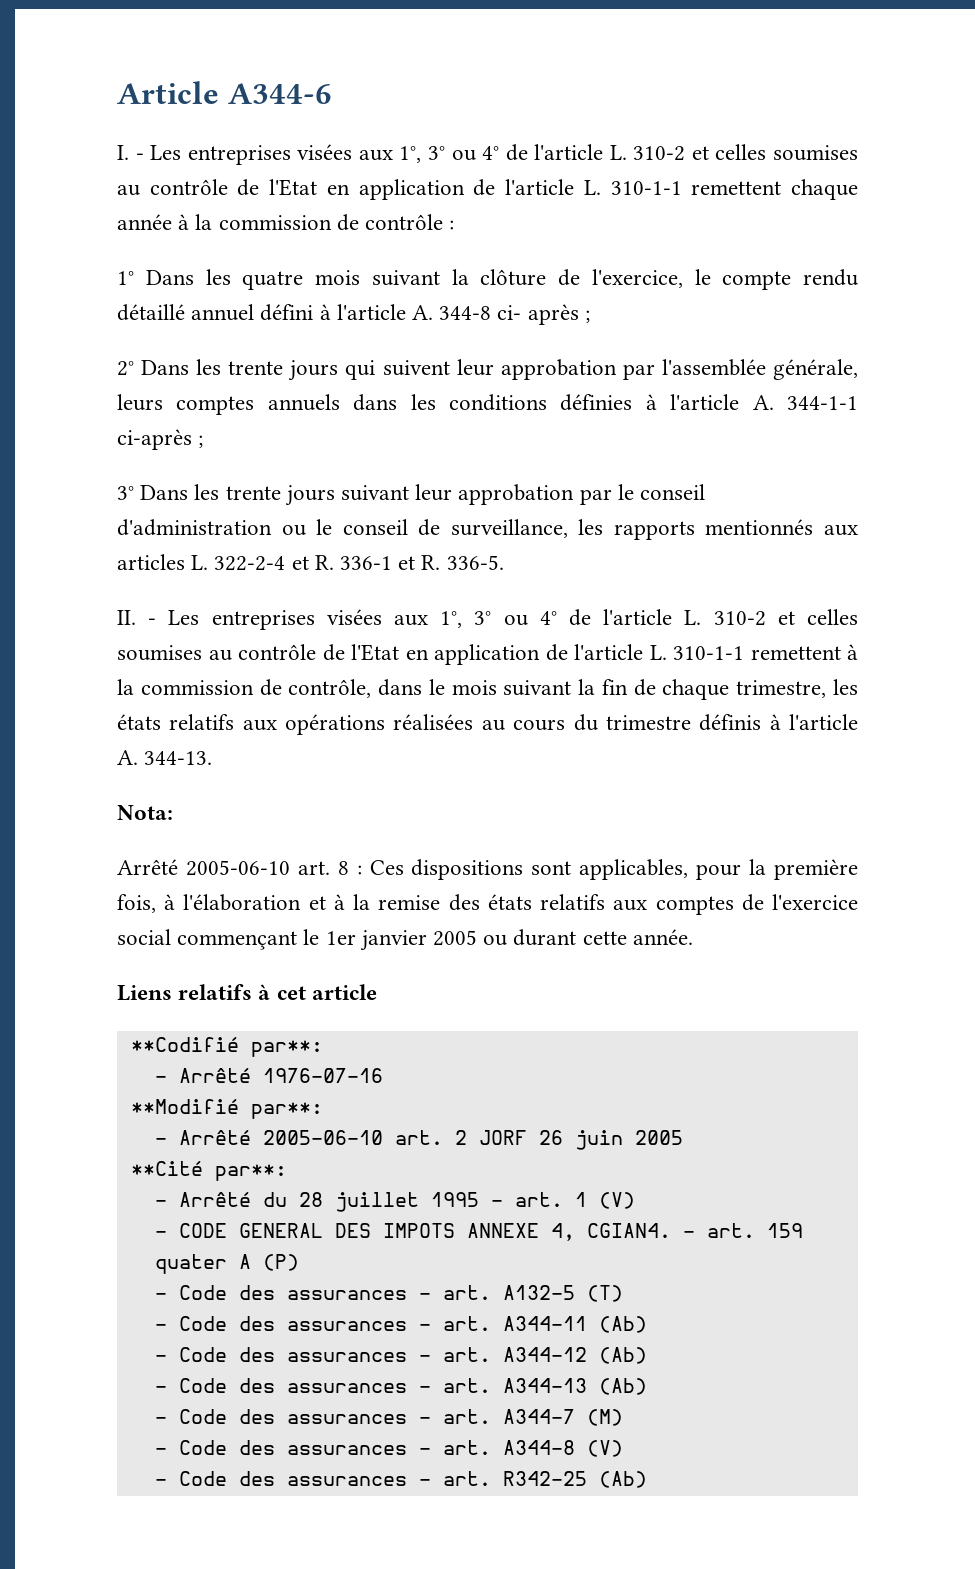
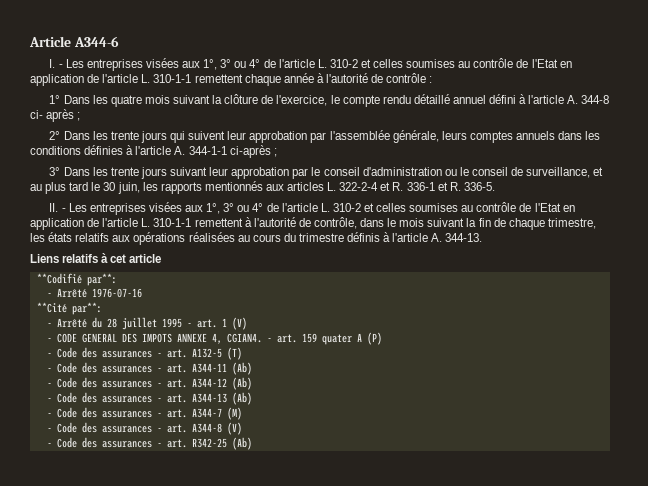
- I. - Les entreprises visées aux 1°, 3° ou 4° de l'article L. 310-2 et celles soumises au contrôle de l'Etat en application de l'article L. 310-1-1 remettent chaque année à la commission de contrôle :
+ I. - Les entreprises visées aux 1°, 3° ou 4° de l'article L. 310-2 et celles soumises au contrôle de l'Etat en application de l'article L. 310-1-1 remettent chaque année à l'autorité de contrôle :
- 3° Dans les trente jours suivant leur approbation par le conseil d'administration ou le conseil de surveillance, les rapports mentionnés aux articles L. 322-2-4 et R. 336-1 et R. 336-5.
+ 3° Dans les trente jours suivant leur approbation par le conseil d'administration ou le conseil de surveillance, et au plus tard le 30 juin, les rapports mentionnés aux articles L. 322-2-4 et R. 336-1 et R. 336-5.
- II. - Les entreprises visées aux 1°, 3° ou 4° de l'article L. 310-2 et celles soumises au contrôle de l'Etat en application de l'article L. 310-1-1 remettent à la commission de contrôle, dans le mois suivant la fin de chaque trimestre, les états relatifs aux opérations réalisées au cours du trimestre définis à l'article A. 344-13.
+ II. - Les entreprises visées aux 1°, 3° ou 4° de l'article L. 310-2 et celles soumises au contrôle de l'Etat en application de l'article L. 310-1-1 remettent à l'autorité de contrôle, dans le mois suivant la fin de chaque trimestre, les états relatifs aux opérations réalisées au cours du trimestre définis à l'article A. 344-13.
- Nota:
- Arrêté 2005-06-10 art. 8 : Ces dispositions sont applicables, pour la première fois, à l'élaboration et à la remise des états relatifs aux comptes de l'exercice social commençant le 1er janvier 2005 ou durant cette année.
- **Modifié par**:
- - Arrêté 2005-06-10 art. 2 JORF 26 juin 2005

